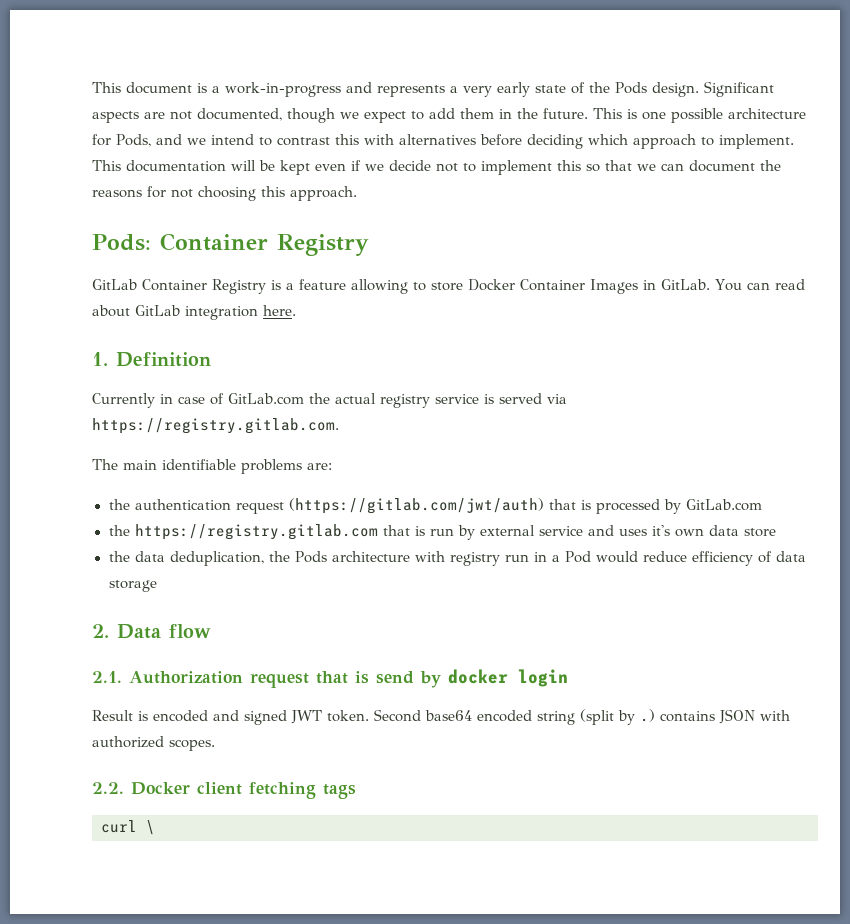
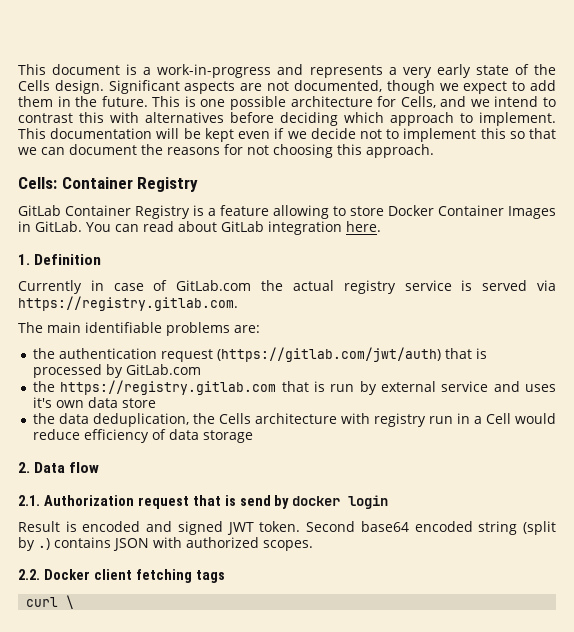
- This document is a work-in-progress and represents a very early state of the Pods design.
+ This document is a work-in-progress and represents a very early state of the Cells design.
- This is one possible architecture for Pods, and we intend to contrast this with alternatives before deciding which approach to implement.
+ This is one possible architecture for Cells, and we intend to contrast this with alternatives before deciding which approach to implement.
- Pods: Container Registry
+ Cells: Container Registry
- the data deduplication, the Pods architecture with registry run in a Pod would reduce efficiency of data storage
+ the data deduplication, the Cells architecture with registry run in a Cell would reduce efficiency of data storage

